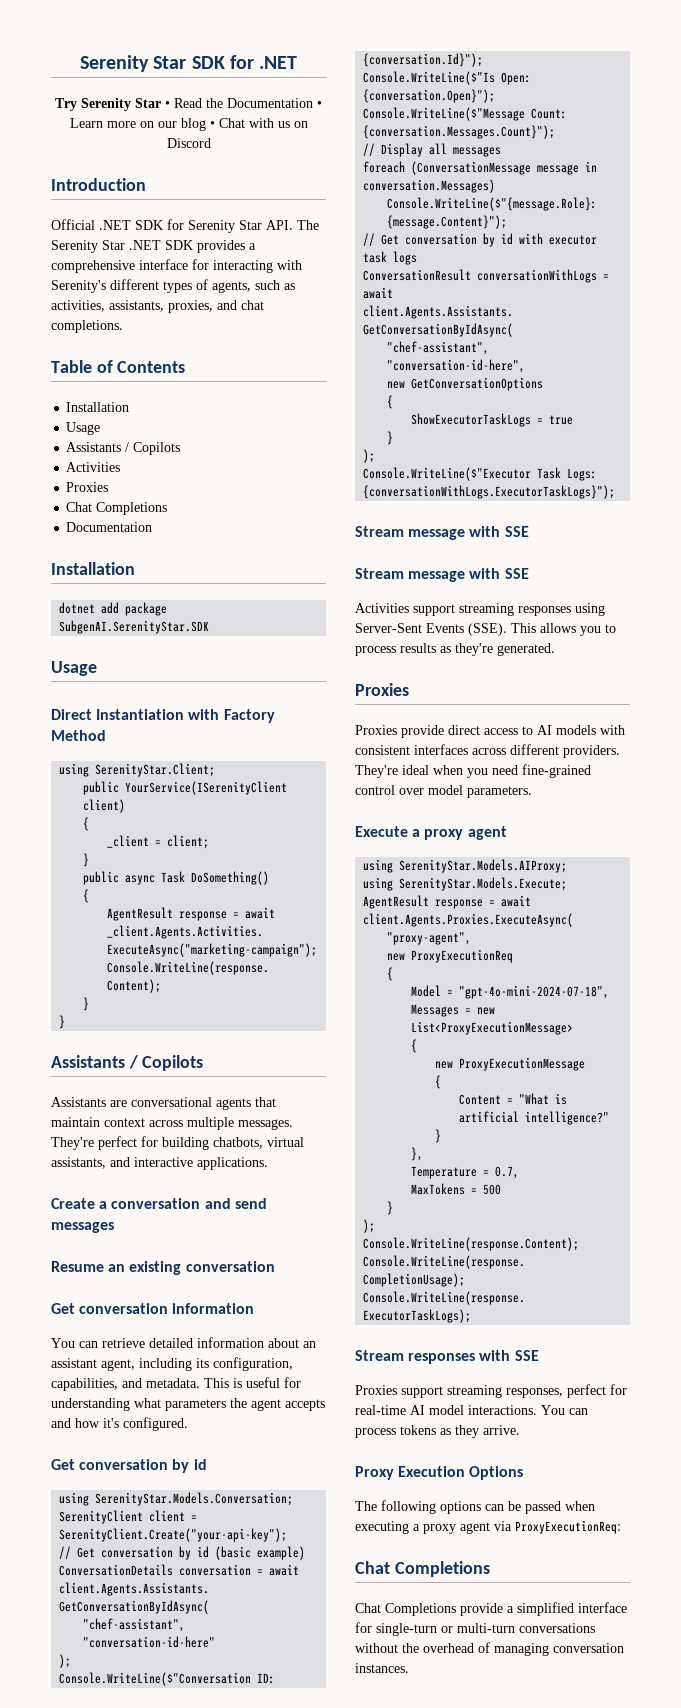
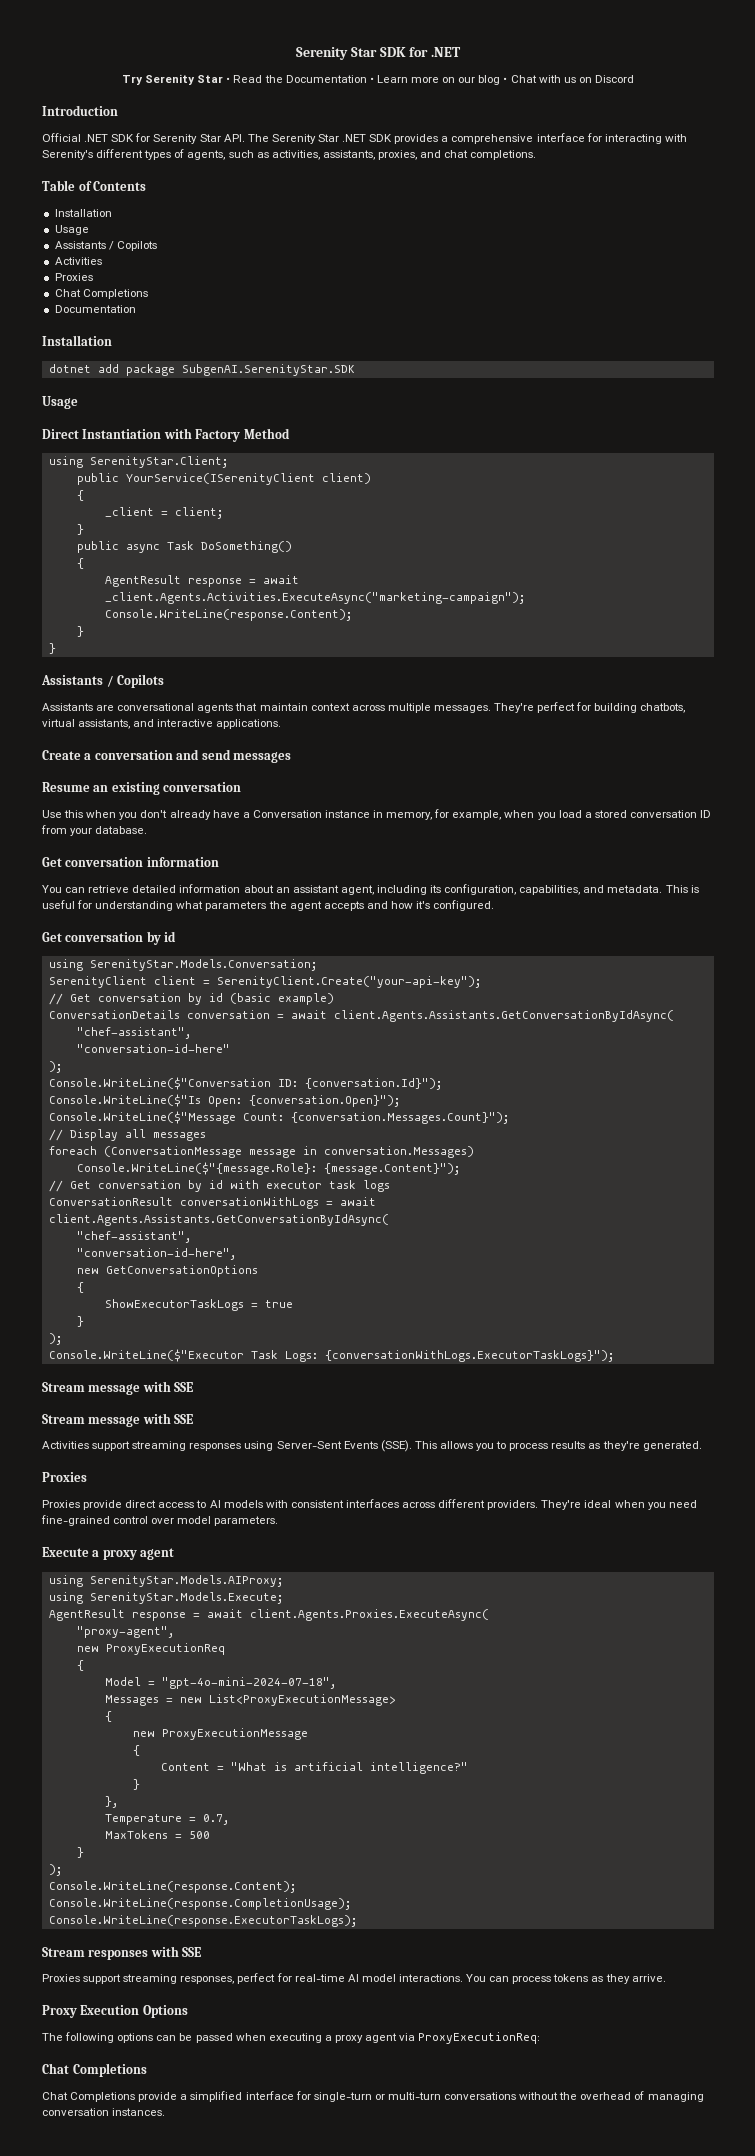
+ Use this when you don't already have a Conversation instance in memory, for example, when you load a stored conversation ID from your database.

